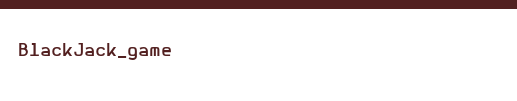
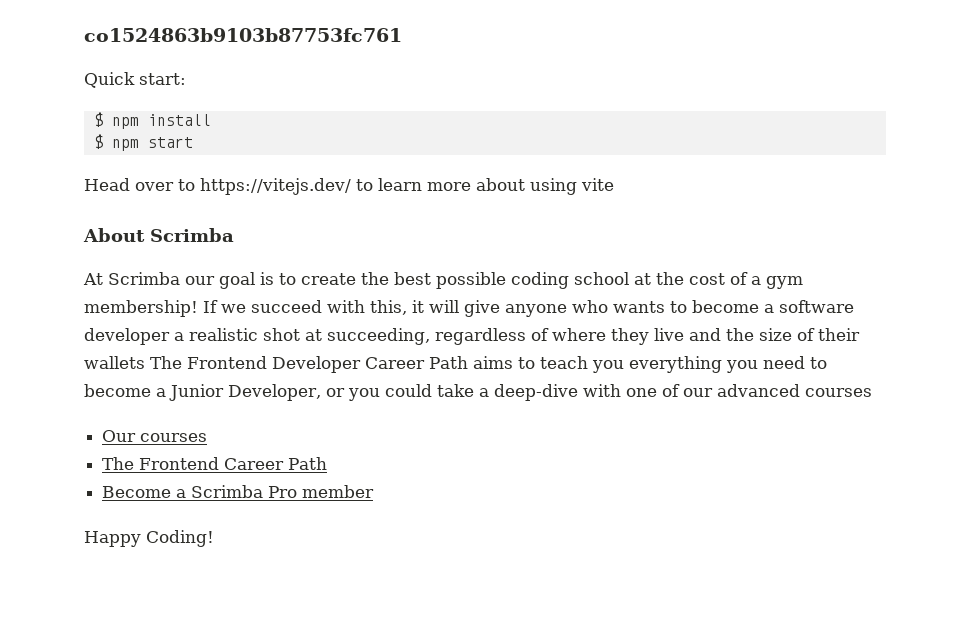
- BlackJack_game
+ co1524863b9103b87753fc761
+ Quick start:
+ $ npm install
+ $ npm start
+ Head over to https://vitejs.dev/ to learn more about using vite
+ About Scrimba
+ At Scrimba our goal is to create the best possible coding school at the cost of a gym membership! If we succeed with this, it will give anyone who wants to become a software developer a realistic shot at succeeding, regardless of where they live and the size of their wallets The Frontend Developer Career Path aims to teach you everything you need to become a Junior Developer, or you could take a deep-dive with one of our advanced courses
+ Our courses
+ The Frontend Career Path
+ Become a Scrimba Pro member
+ Happy Coding!

